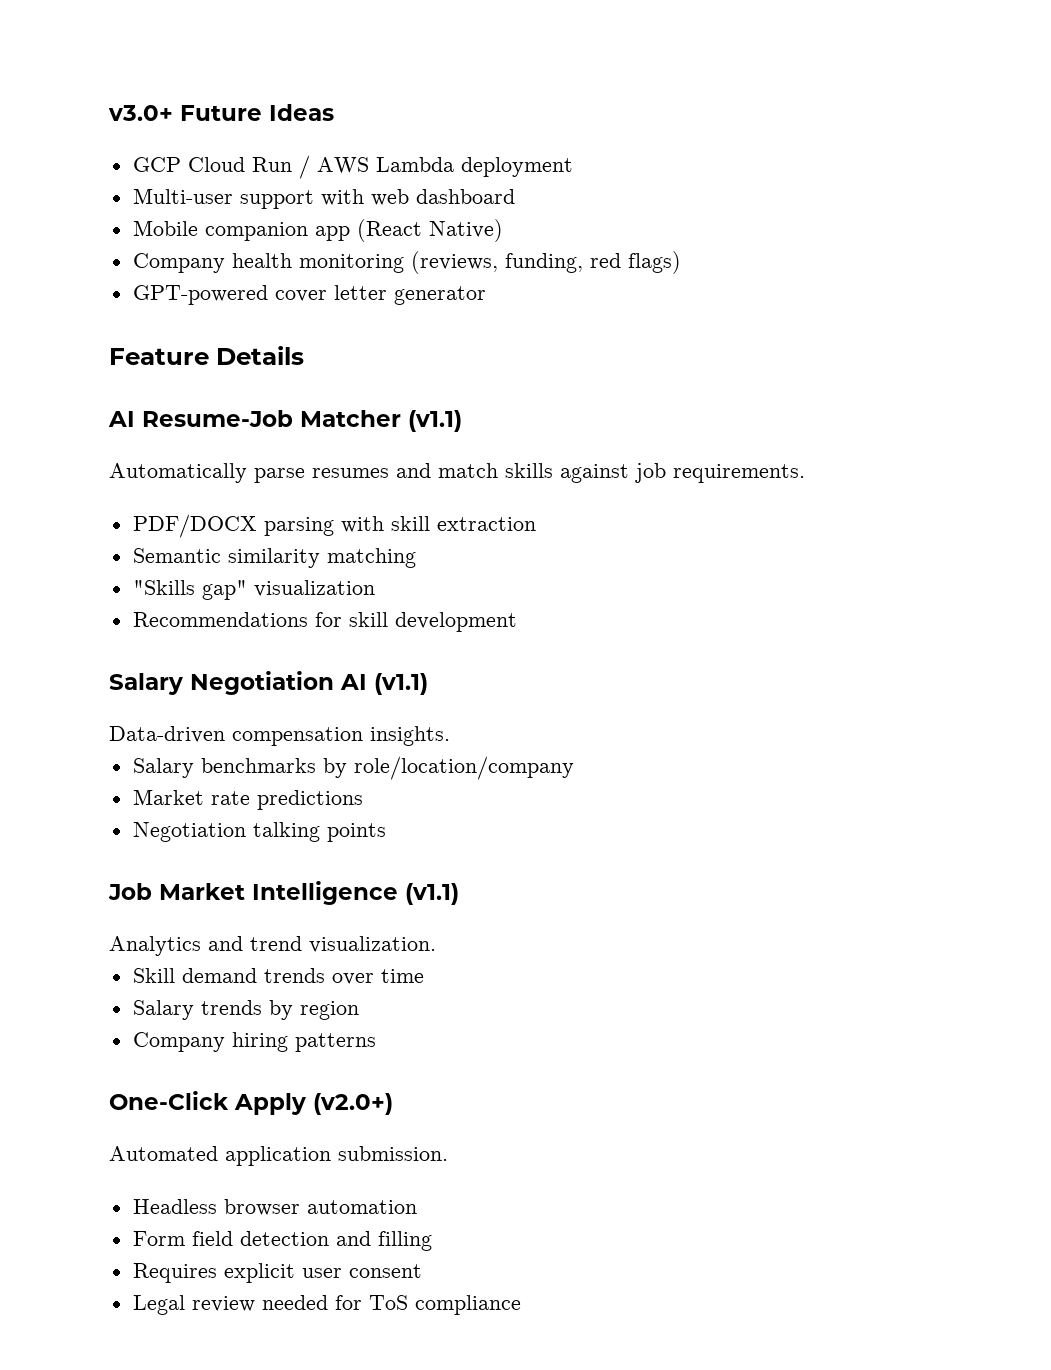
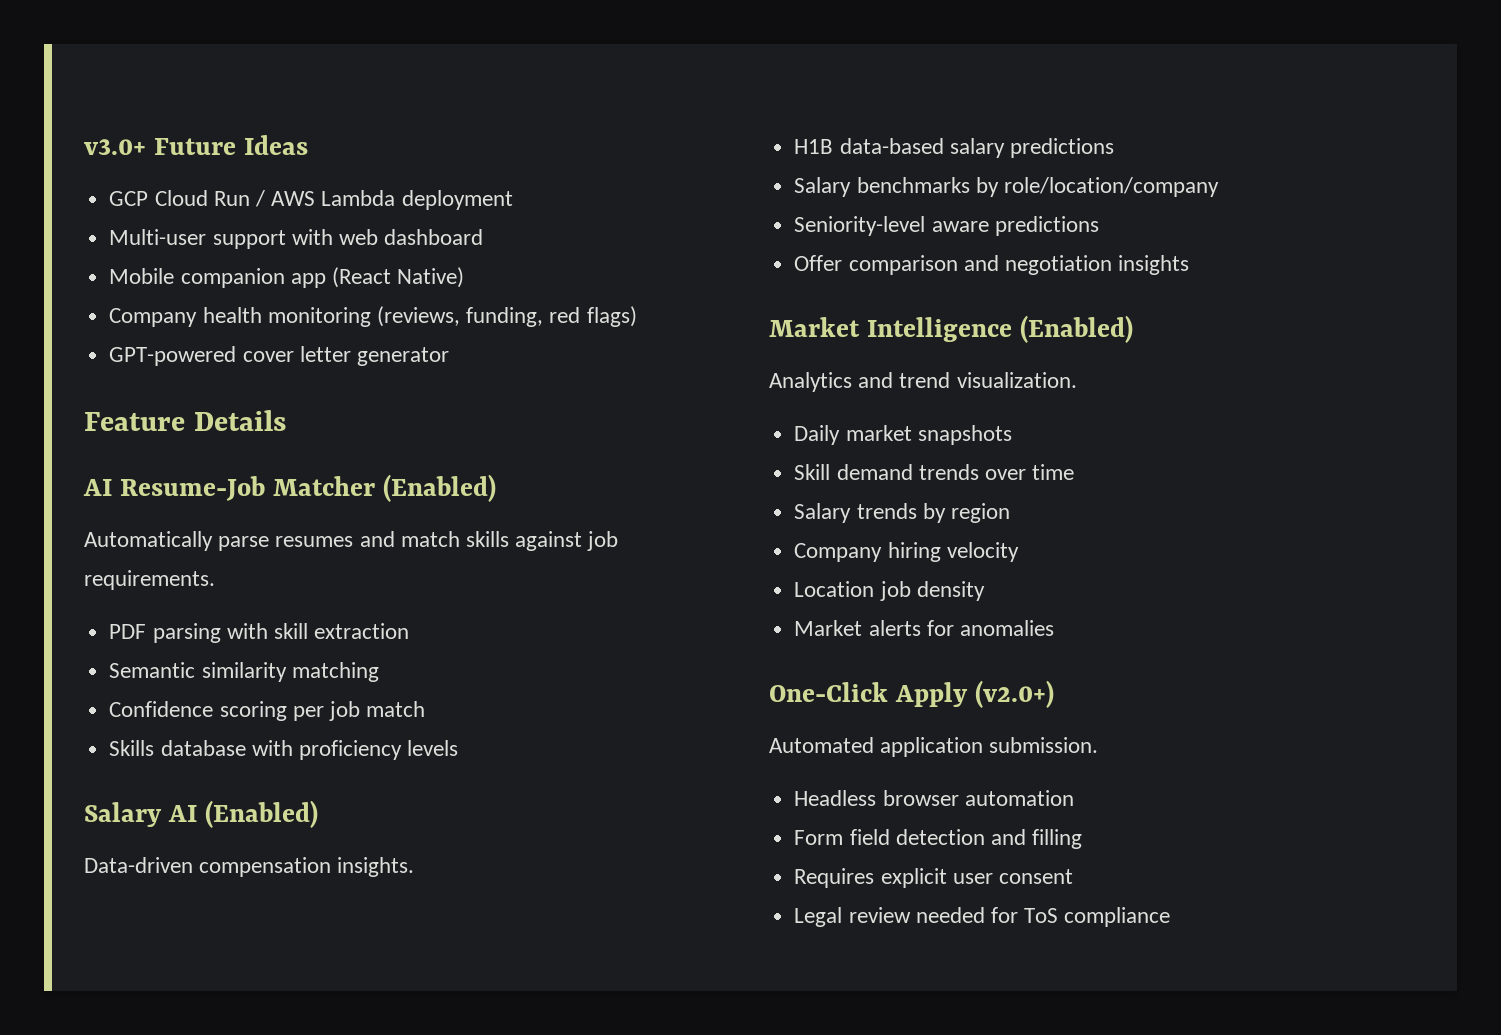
- AI Resume-Job Matcher (v1.1)
+ AI Resume-Job Matcher (Enabled)
- PDF/DOCX parsing with skill extraction
+ PDF parsing with skill extraction
- "Skills gap" visualization
- Recommendations for skill development
- Salary Negotiation AI (v1.1)
+ Confidence scoring per job match
+ Skills database with proficiency levels
+ Salary AI (Enabled)
+ H1B data-based salary predictions
- Market rate predictions
- Negotiation talking points
- Job Market Intelligence (v1.1)
+ Seniority-level aware predictions
+ Offer comparison and negotiation insights
+ Market Intelligence (Enabled)
+ Daily market snapshots
- Company hiring patterns
+ Company hiring velocity
+ Location job density
+ Market alerts for anomalies

